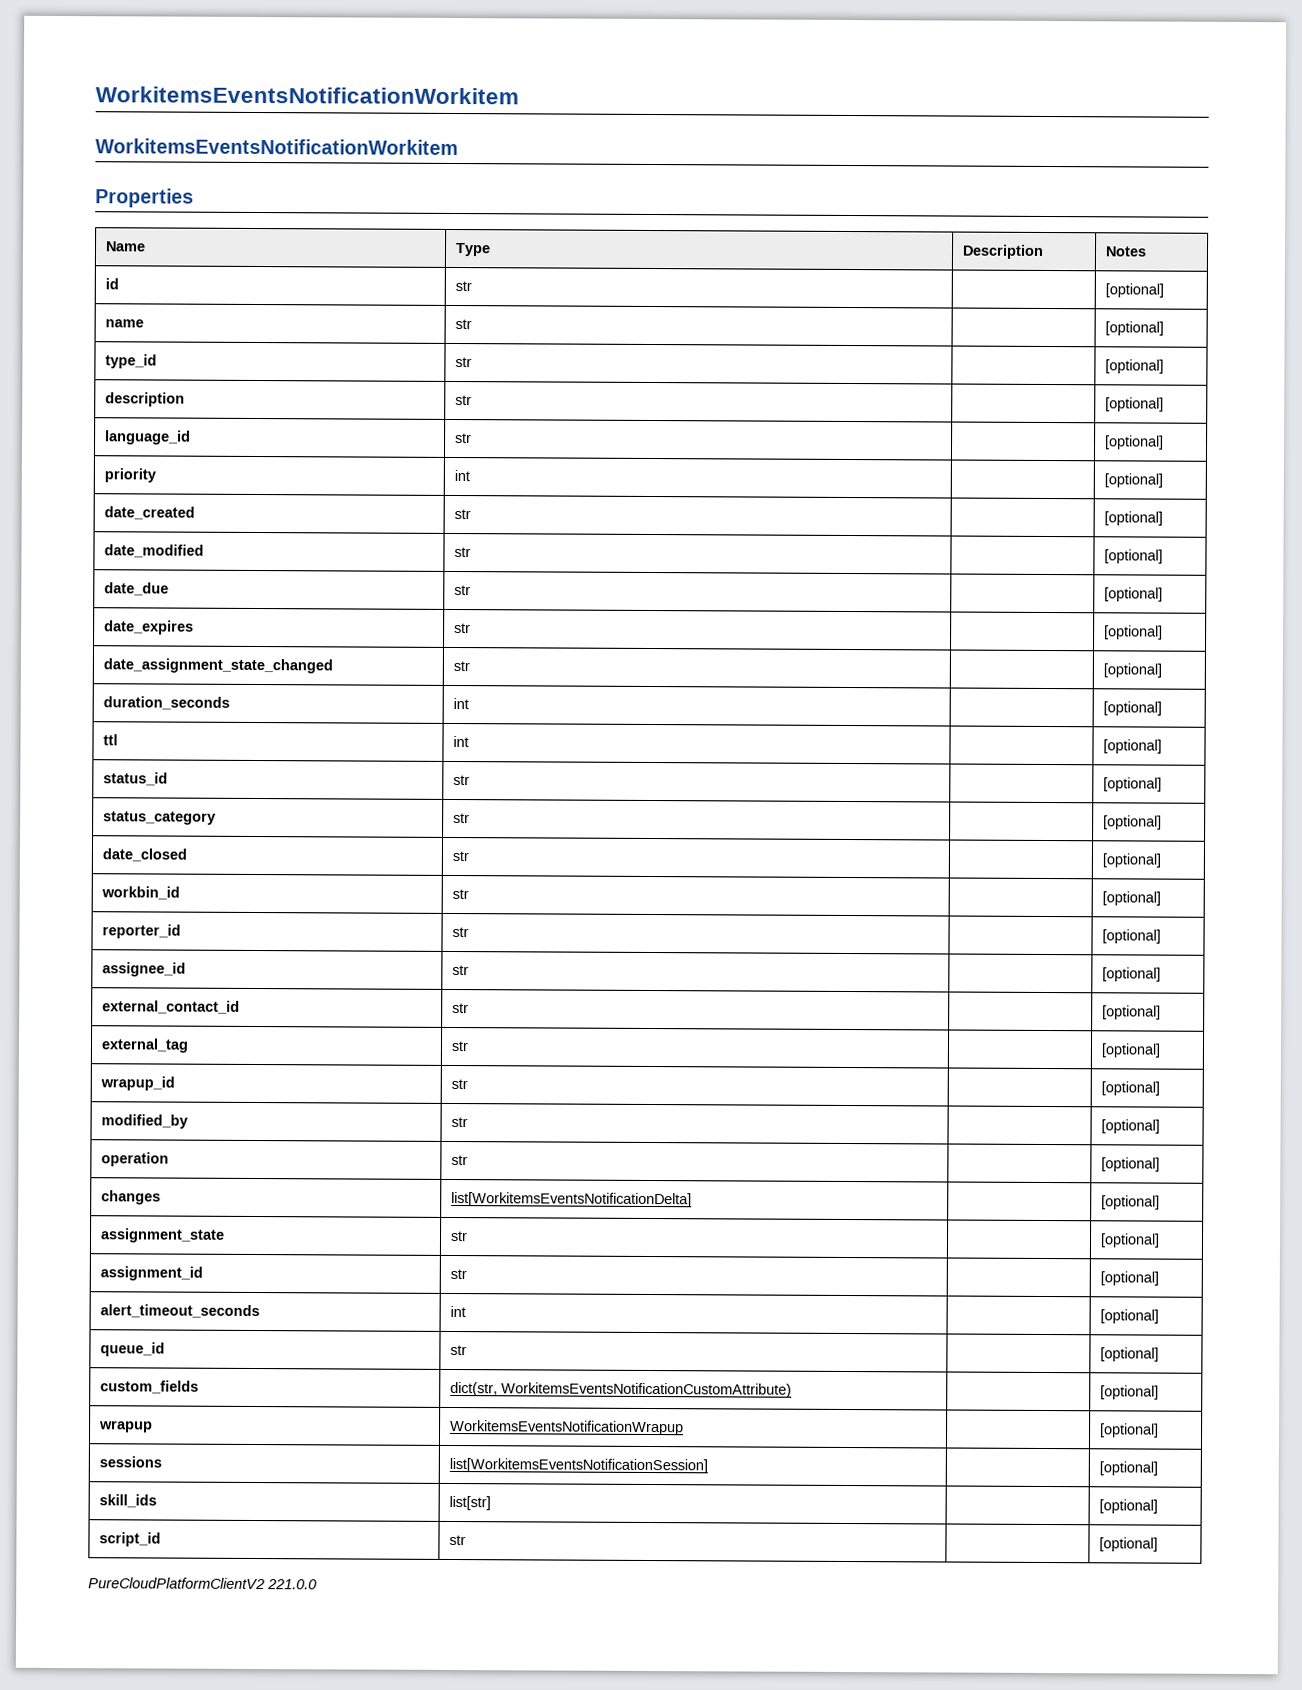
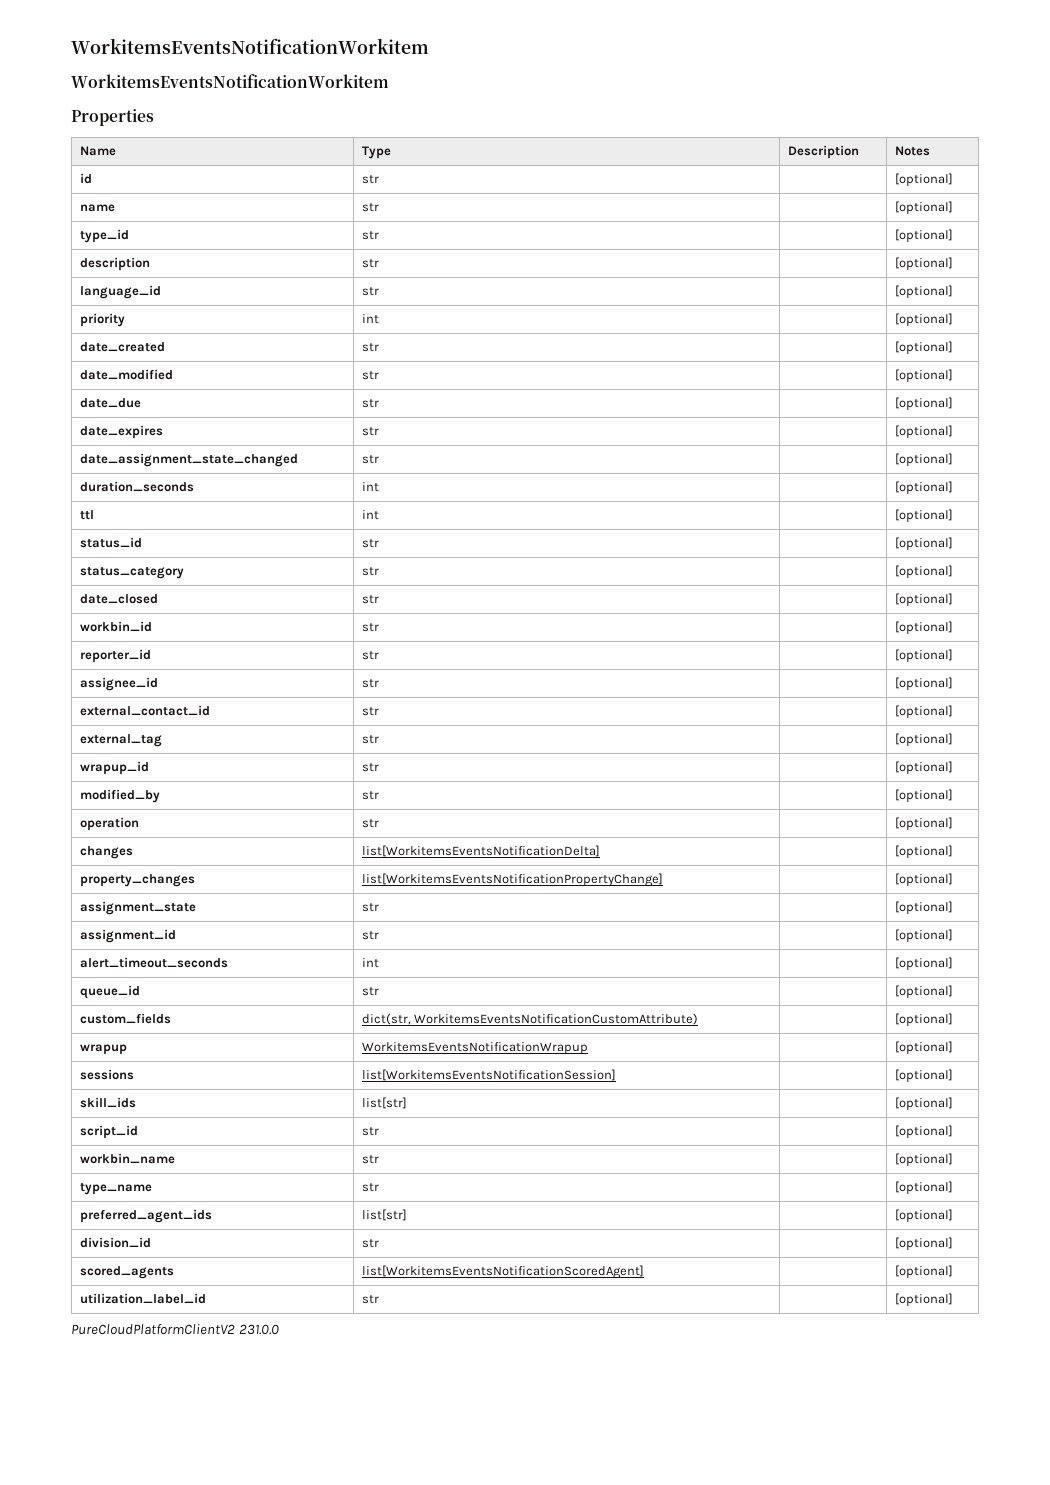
+ property_changes | list[WorkitemsEventsNotificationPropertyChange] | | [optional]
+ workbin_name | str | | [optional]
+ type_name | str | | [optional]
+ preferred_agent_ids | list[str] | | [optional]
+ division_id | str | | [optional]
+ scored_agents | list[WorkitemsEventsNotificationScoredAgent] | | [optional]
+ utilization_label_id | str | | [optional]
- PureCloudPlatformClientV2 221.0.0
+ PureCloudPlatformClientV2 231.0.0

